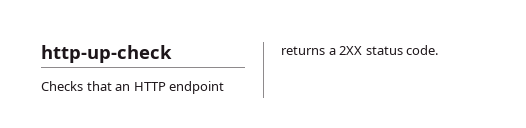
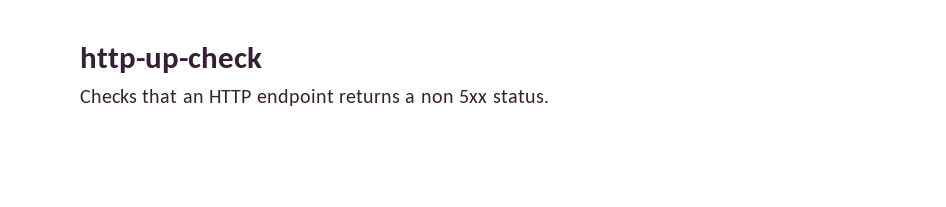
- Checks that an HTTP endpoint returns a 2XX status code.
+ Checks that an HTTP endpoint returns a non 5xx status.

